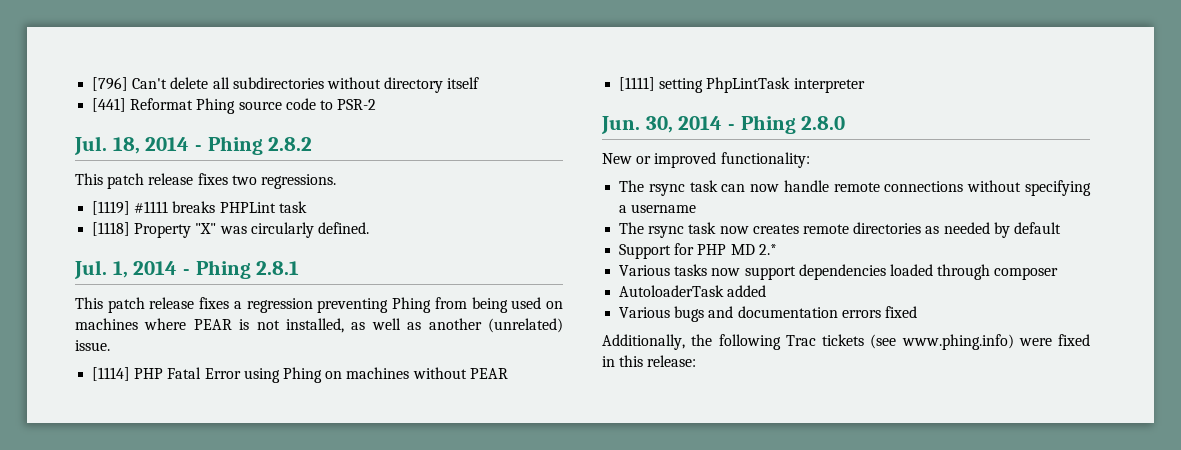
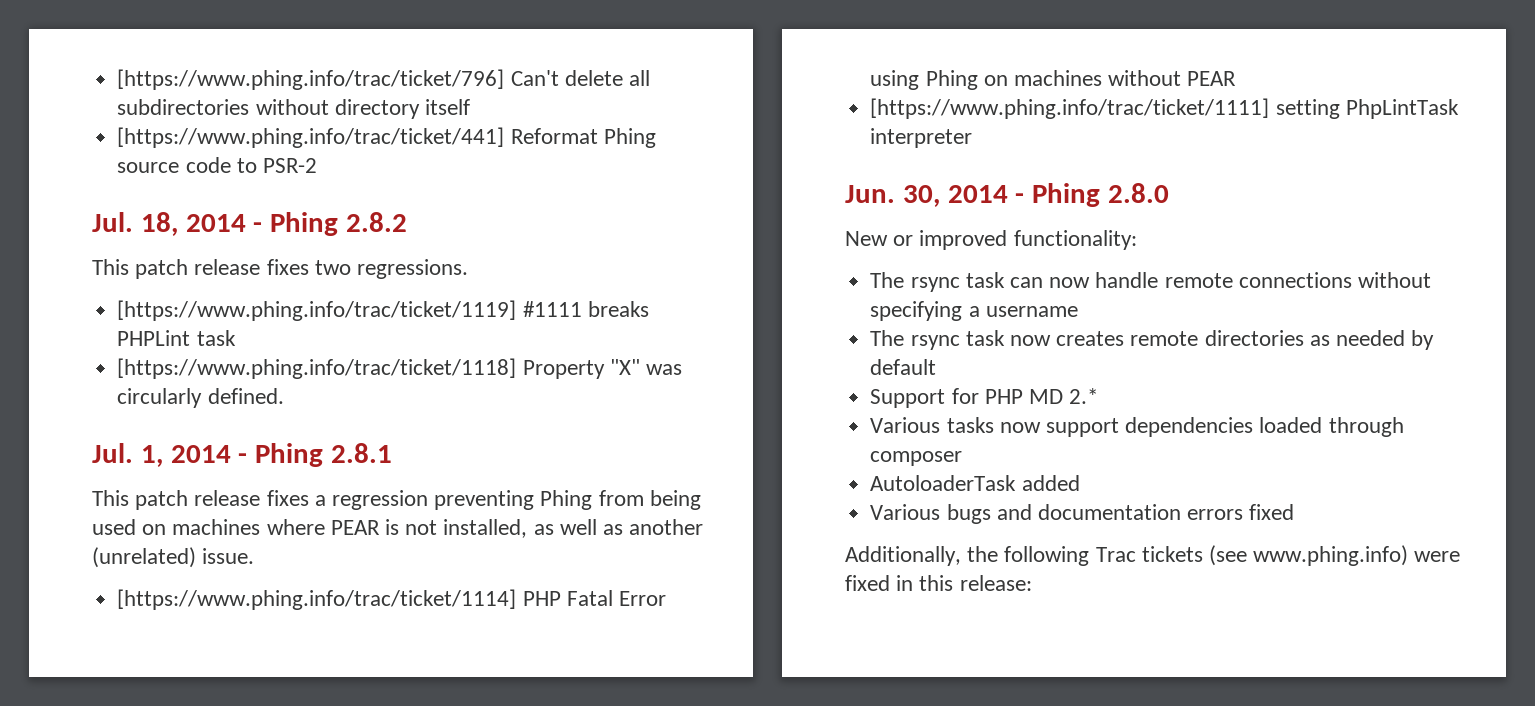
- [796] Can't delete all subdirectories without directory itself
+ [https://www.phing.info/trac/ticket/796] Can't delete all subdirectories without directory itself
- [441] Reformat Phing source code to PSR-2
+ [https://www.phing.info/trac/ticket/441] Reformat Phing source code to PSR-2
- [1119] #1111 breaks PHPLint task
+ [https://www.phing.info/trac/ticket/1119] #1111 breaks PHPLint task
- [1118] Property "X" was circularly defined.
+ [https://www.phing.info/trac/ticket/1118] Property "X" was circularly defined.
- [1114] PHP Fatal Error using Phing on machines without PEAR
+ [https://www.phing.info/trac/ticket/1114] PHP Fatal Error using Phing on machines without PEAR
- [1111] setting PhpLintTask interpreter
+ [https://www.phing.info/trac/ticket/1111] setting PhpLintTask interpreter

